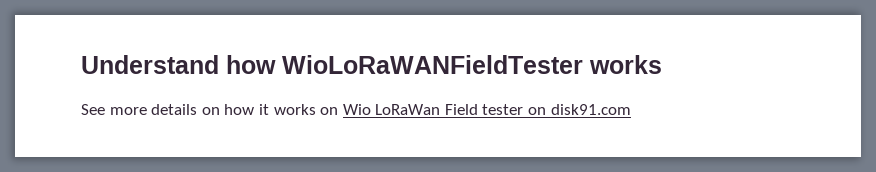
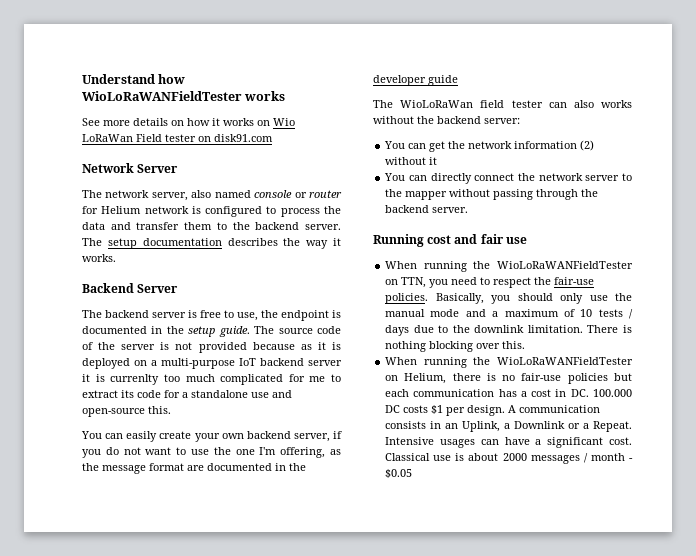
+ Network Server
+ The network server, also named console or router for Helium network is configured to process the data and transfer them to the backend server. The setup documentation describes the way it works.
+ Backend Server
+ The backend server is free to use, the endpoint is documented in the setup guide. The source code of the server is not provided because as it is deployed on a multi-purpose IoT backend server it is currenlty too much complicated for me to extract its code for a standalone use and open-source this.
+ You can easily create your own backend server, if you do not want to use the one I'm offering, as the message format are documented in the developer guide
+ The WioLoRaWan field tester can also works without the backend server:
+ You can get the network information (2) without it
+ You can directly connect the network server to the mapper without passing through the backend server.
+ Running cost and fair use
+ When running the WioLoRaWANFieldTester on TTN, you need to respect the fair-use policies. Basically, you should only use the manual mode and a maximum of 10 tests / days due to the downlink limitation. There is nothing blocking over this.
+ When running the WioLoRaWANFieldTester on Helium, there is no fair-use policies but each communication has a cost in DC. 100.000 DC costs $1 per design. A communication consists in an Uplink, a Downlink or a Repeat. Intensive usages can have a significant cost. Classical use is about 2000 messages / month - $0.05

